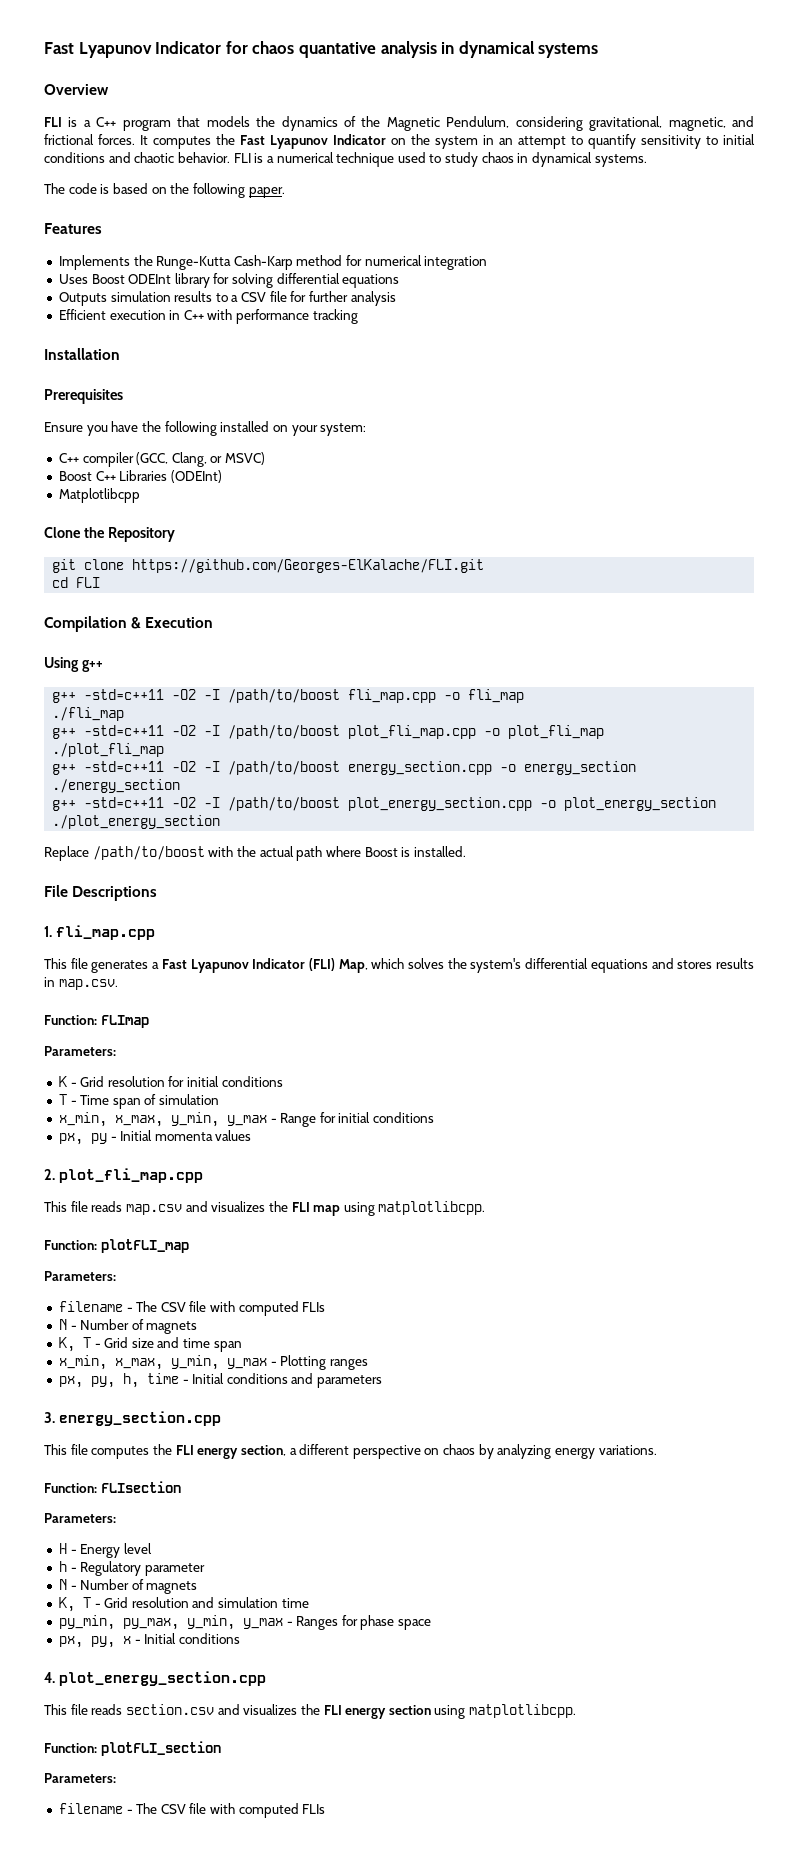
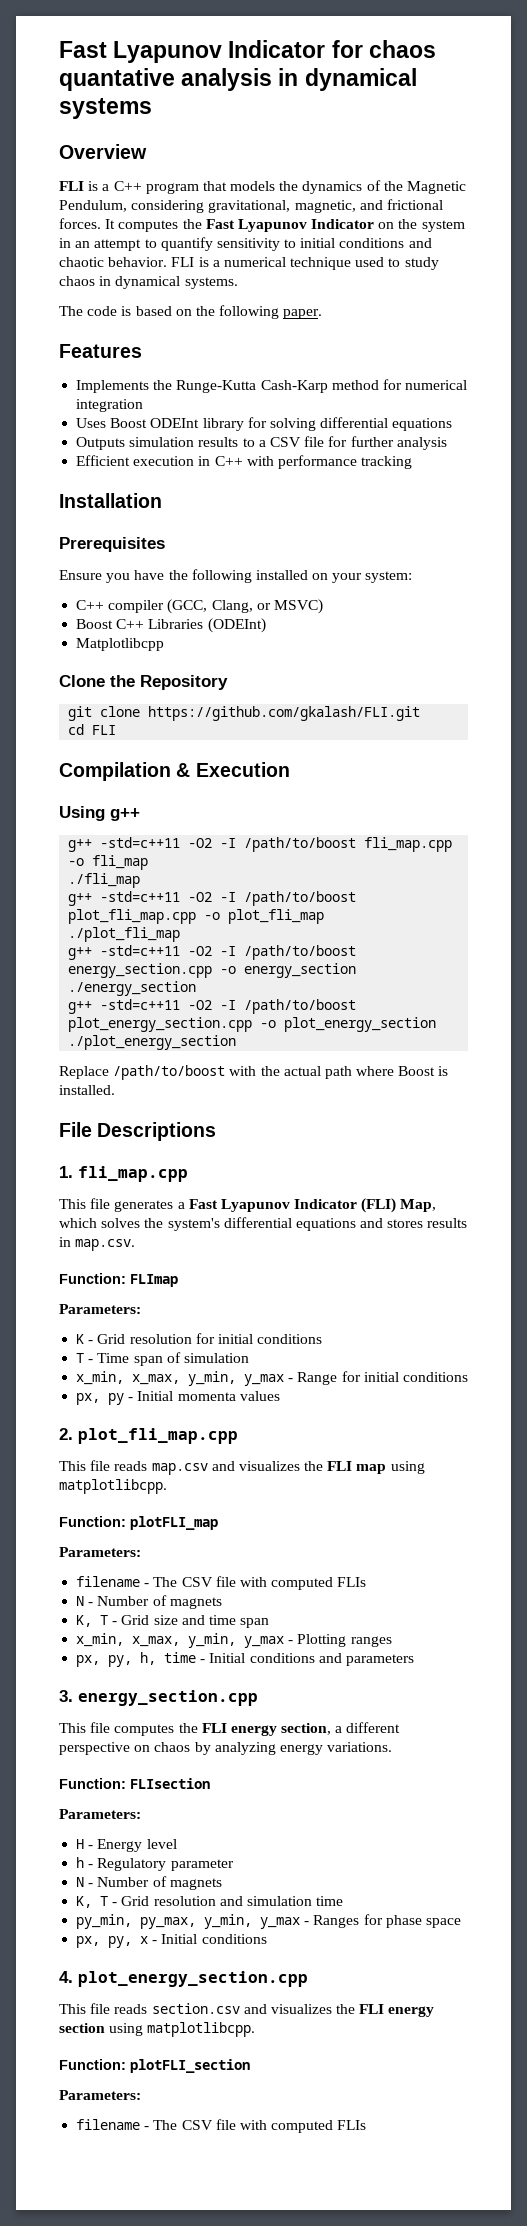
- git clone https://github.com/Georges-ElKalache/FLI.git
+ git clone https://github.com/gkalash/FLI.git

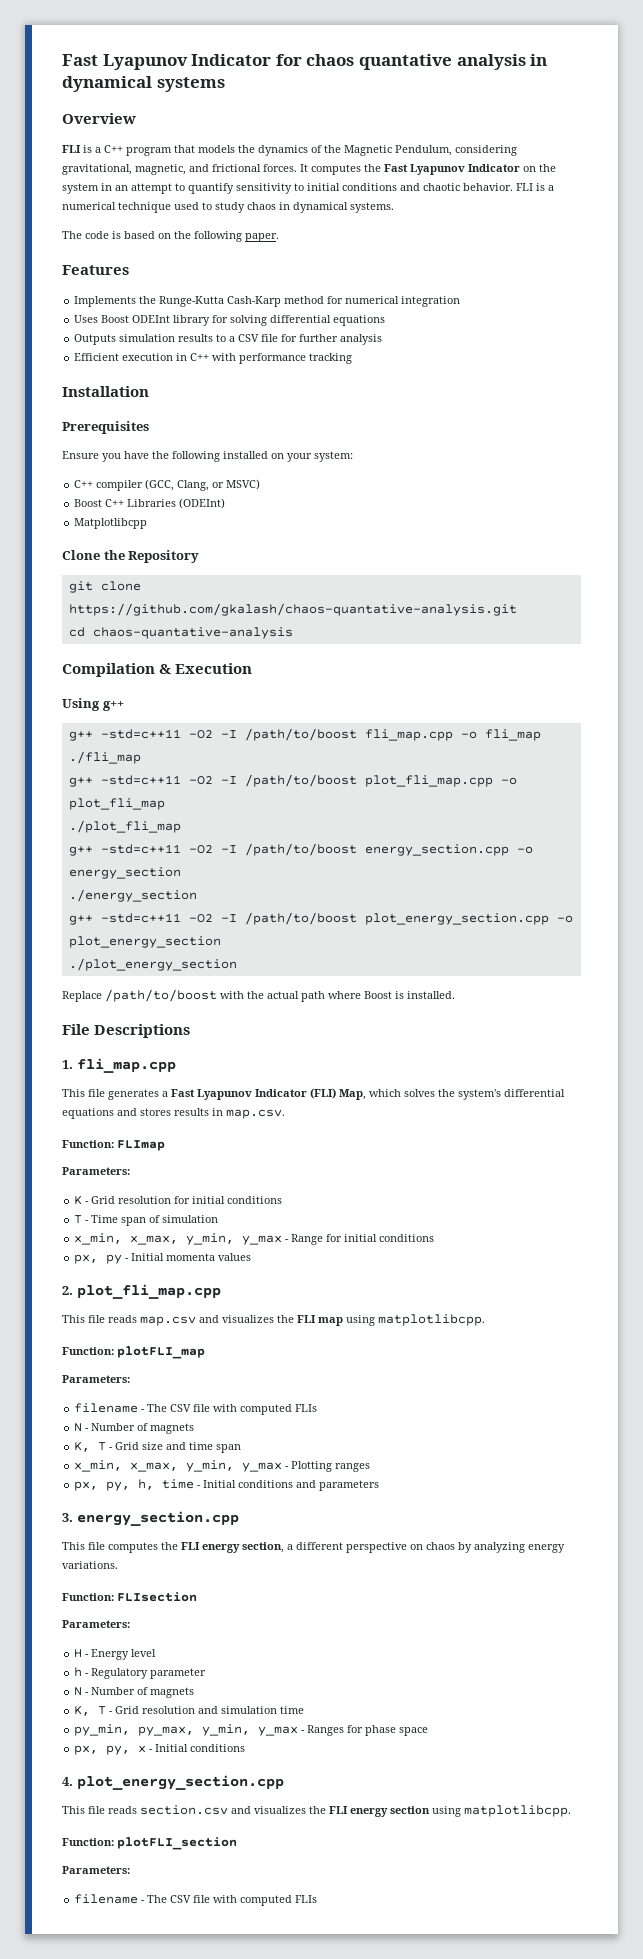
- git clone https://github.com/gkalash/FLI.git
+ git clone https://github.com/gkalash/chaos-quantative-analysis.git
- cd FLI
+ cd chaos-quantative-analysis

